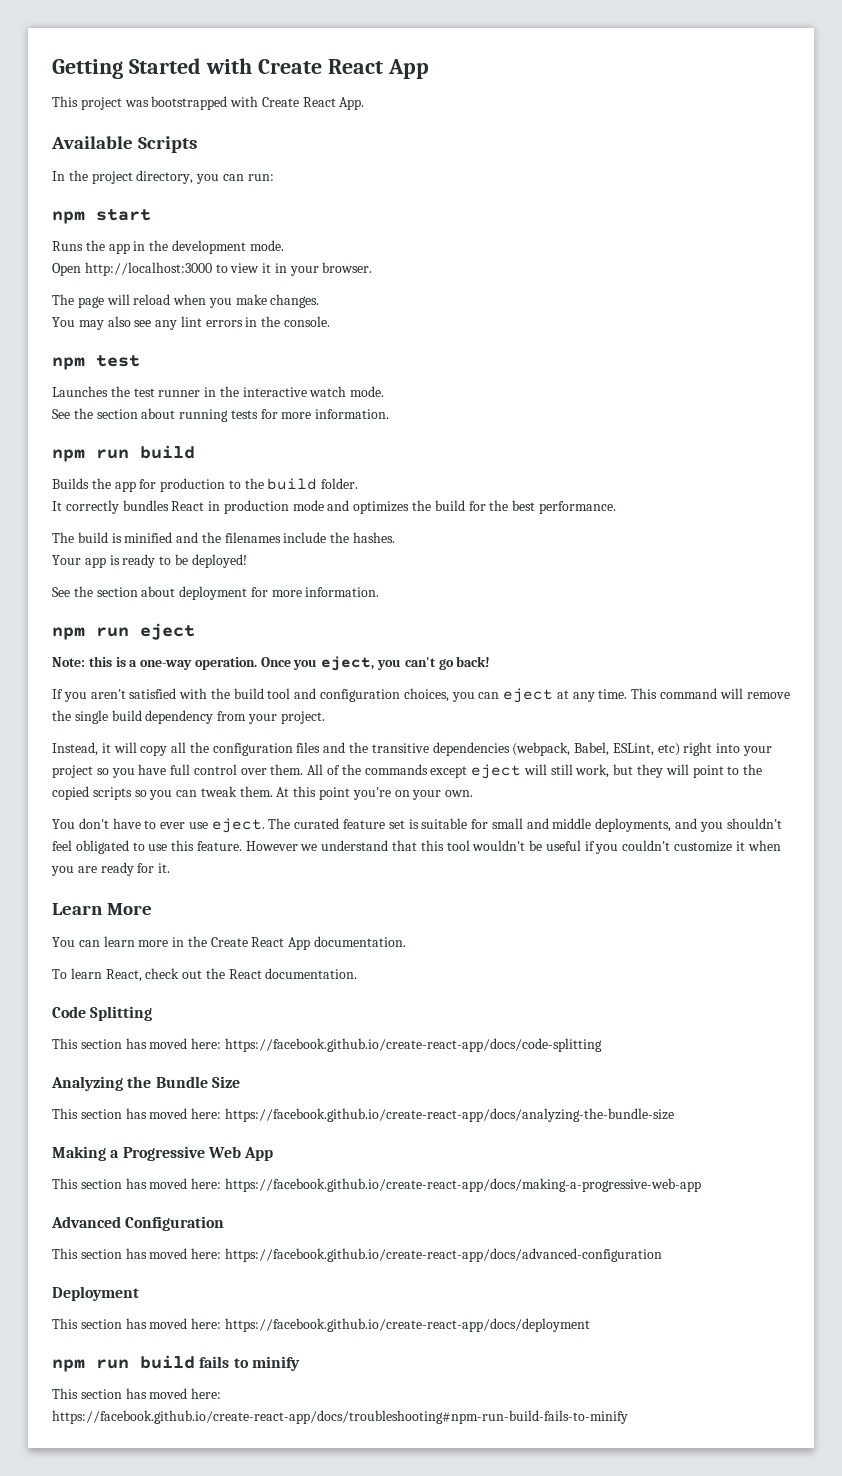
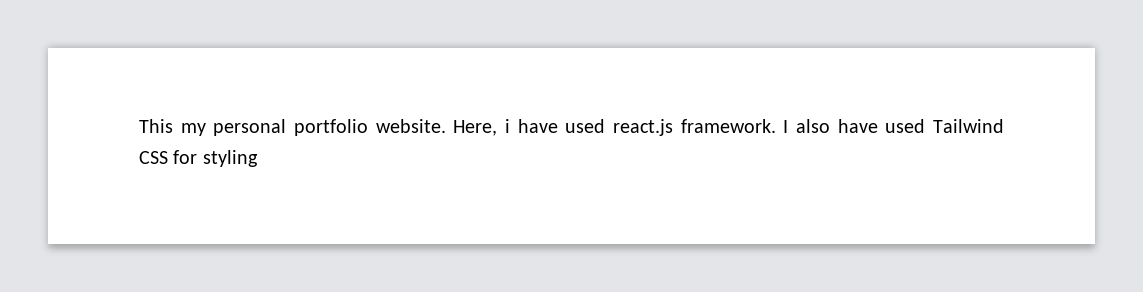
- Getting Started with Create React App
- This project was bootstrapped with Create React App.
- Available Scripts
- In the project directory, you can run:
- npm start
- Runs the app in the development mode.
- Open http://localhost:3000 to view it in your browser.
- The page will reload when you make changes.
- You may also see any lint errors in the console.
- npm test
- Launches the test runner in the interactive watch mode.
- See the section about running tests for more information.
- npm run build
- Builds the app for production to the build folder.
- It correctly bundles React in production mode and optimizes the build for the best performance.
- The build is minified and the filenames include the hashes.
- Your app is ready to be deployed!
- See the section about deployment for more information.
- npm run eject
- Note: this is a one-way operation. Once you eject, you can't go back!
- If you aren't satisfied with the build tool and configuration choices, you can eject at any time. This command will remove the single build dependency from your project.
- Instead, it will copy all the configuration files and the transitive dependencies (webpack, Babel, ESLint, etc) right into your project so you have full control over them. All of the commands except eject will still work, but they will point to the copied scripts so you can tweak them. At this point you're on your own.
- You don't have to ever use eject. The curated feature set is suitable for small and middle deployments, and you shouldn't feel obligated to use this feature. However we understand that this tool wouldn't be useful if you couldn't customize it when you are ready for it.
- Learn More
- You can learn more in the Create React App documentation.
- To learn React, check out the React documentation.
- Code Splitting
- This section has moved here: https://facebook.github.io/create-react-app/docs/code-splitting
- Analyzing the Bundle Size
- This section has moved here: https://facebook.github.io/create-react-app/docs/analyzing-the-bundle-size
- Making a Progressive Web App
- This section has moved here: https://facebook.github.io/create-react-app/docs/making-a-progressive-web-app
- Advanced Configuration
- This section has moved here: https://facebook.github.io/create-react-app/docs/advanced-configuration
- Deployment
- This section has moved here: https://facebook.github.io/create-react-app/docs/deployment
- npm run build fails to minify
- This section has moved here: https://facebook.github.io/create-react-app/docs/troubleshooting#npm-run-build-fails-to-minify
+ This my personal portfolio website. Here, i have used react.js framework. I also have used Tailwind CSS for styling

